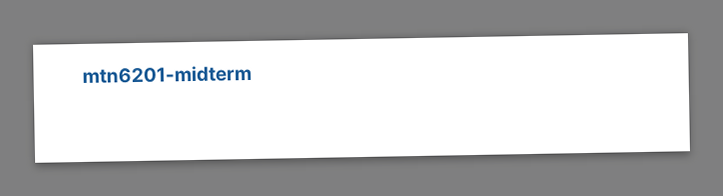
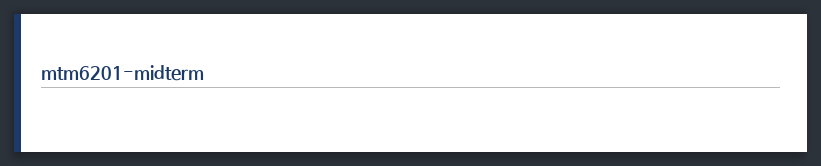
- mtn6201-midterm
+ mtm6201-midterm

